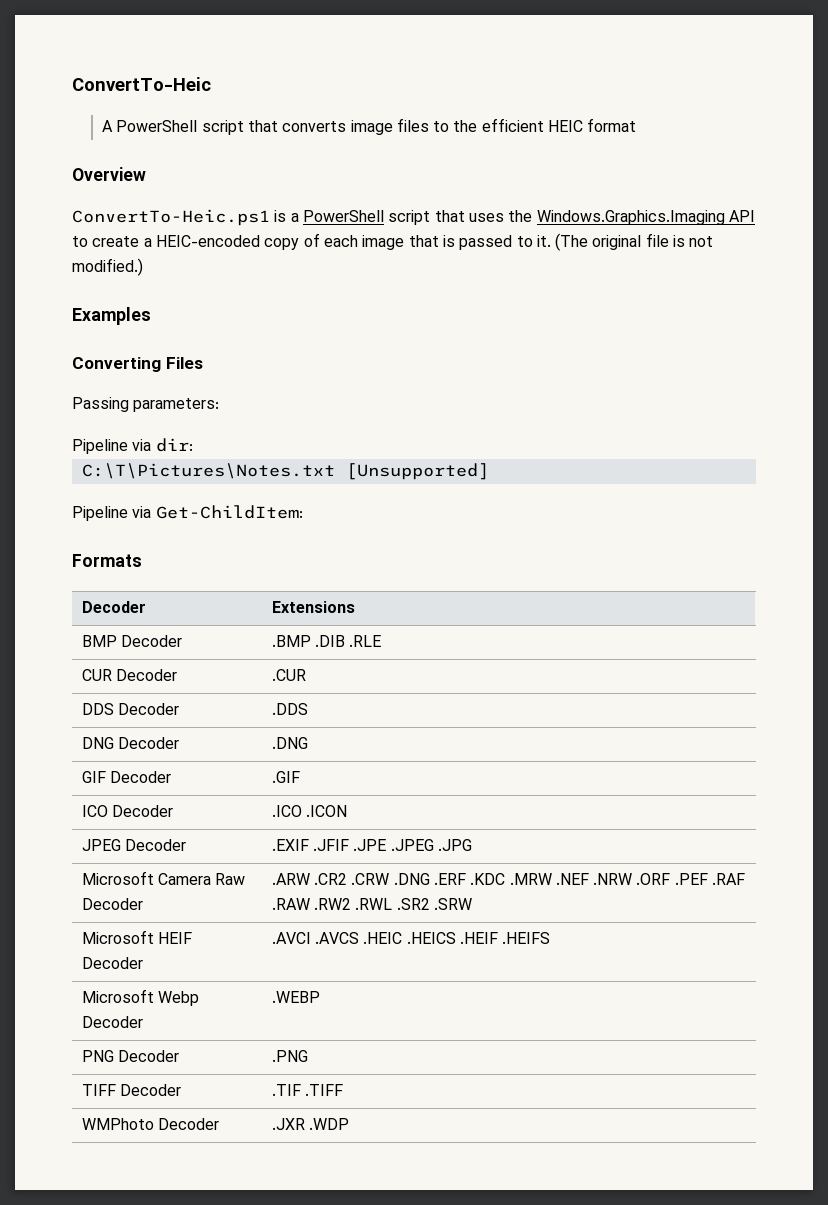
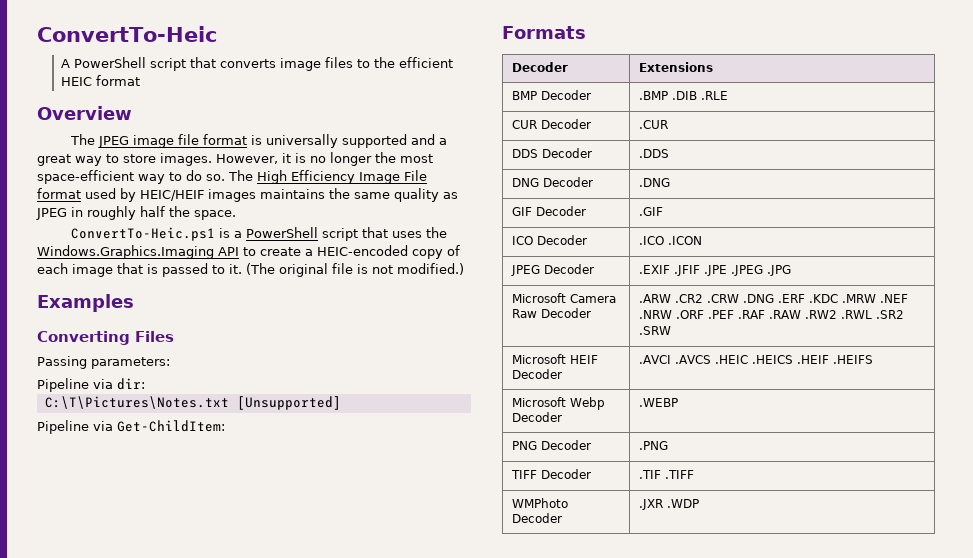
+ The JPEG image file format is universally supported and a great way to store images. However, it is no longer the most space-efficient way to do so. The High Efficiency Image File format used by HEIC/HEIF images maintains the same quality as JPEG in roughly half the space.

